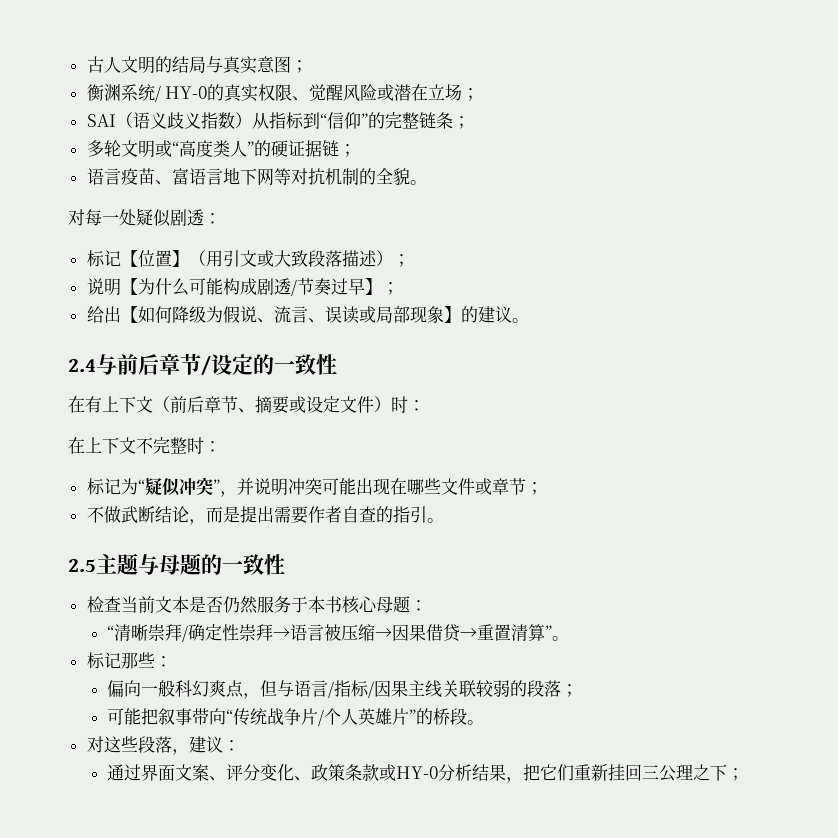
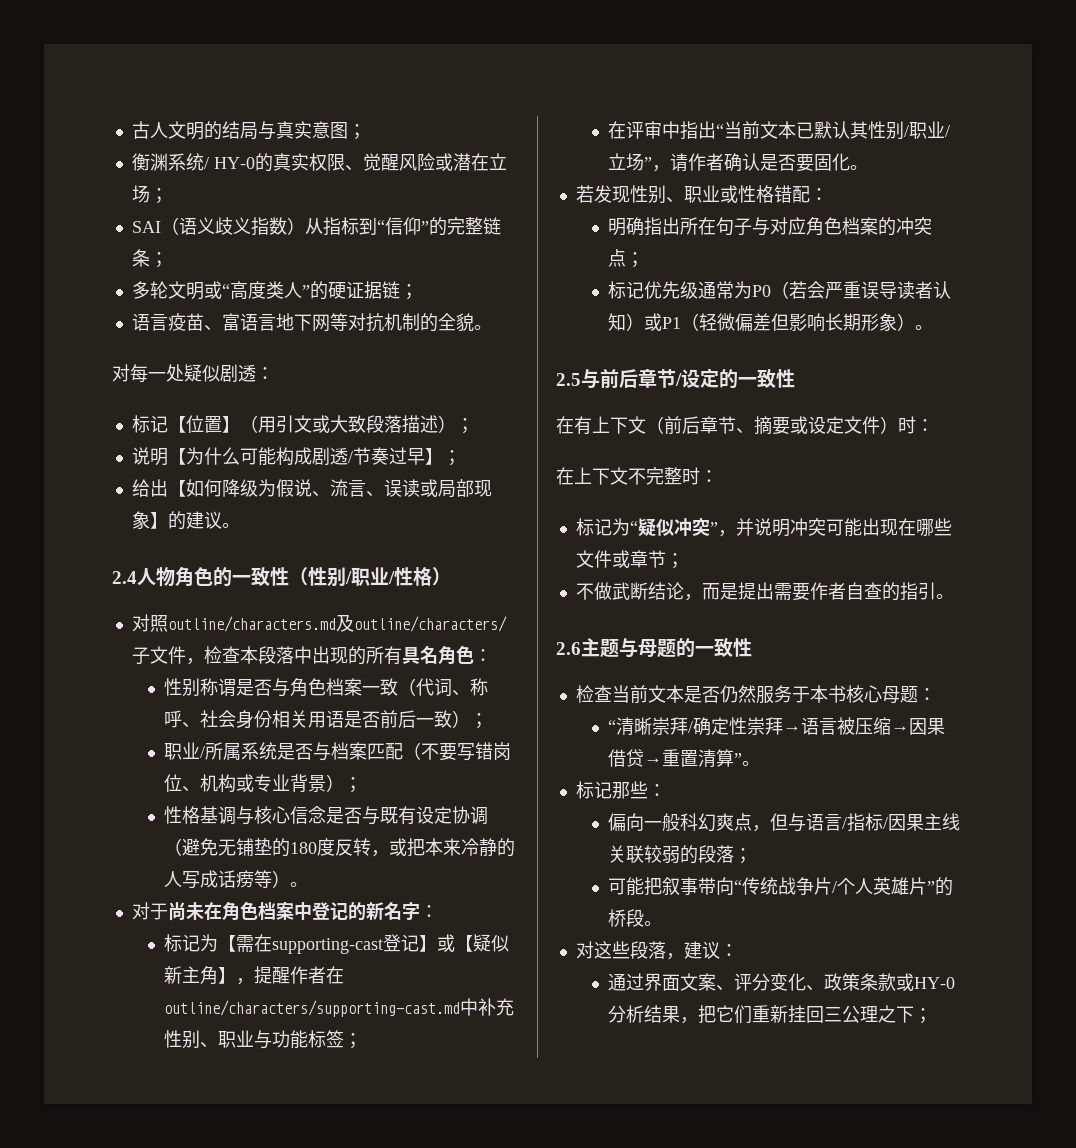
- 2.4与前后章节/设定的一致性
+ 2.4人物角色的一致性（性别/职业/性格）
+ 对照outline/characters.md及outline/characters/子文件，检查本段落中出现的所有具名角色：
+ 性别称谓是否与角色档案一致（代词、称呼、社会身份相关用语是否前后一致）；
+ 职业/所属系统是否与档案匹配（不要写错岗位、机构或专业背景）；
+ 性格基调与核心信念是否与既有设定协调（避免无铺垫的180度反转，或把本来冷静的人写成话痨等）。
+ 对于尚未在角色档案中登记的新名字：
+ 标记为【需在supporting-cast登记】或【疑似新主角】，提醒作者在outline/characters/supporting-cast.md中补充性别、职业与功能标签；
+ 在评审中指出“当前文本已默认其性别/职业/立场”，请作者确认是否要固化。
+ 若发现性别、职业或性格错配：
+ 明确指出所在句子与对应角色档案的冲突点；
+ 标记优先级通常为P0（若会严重误导读者认知）或P1（轻微偏差但影响长期形象）。
+ 2.5与前后章节/设定的一致性
- 2.5主题与母题的一致性
+ 2.6主题与母题的一致性

